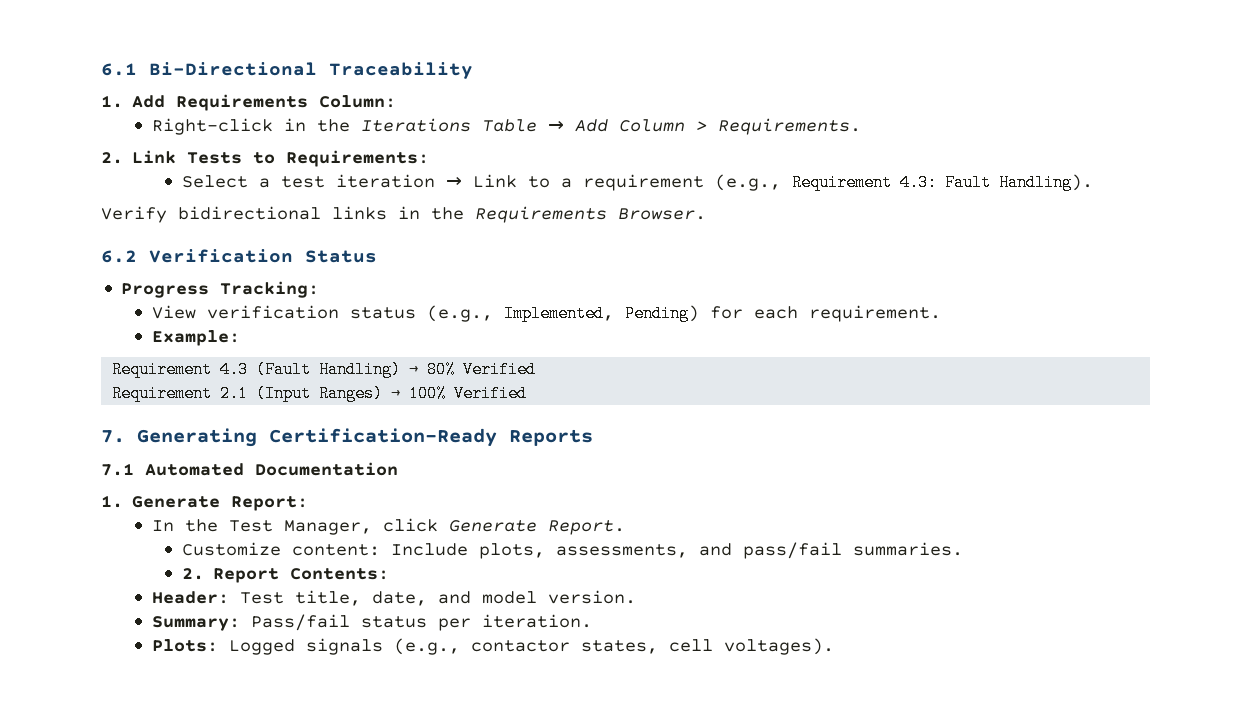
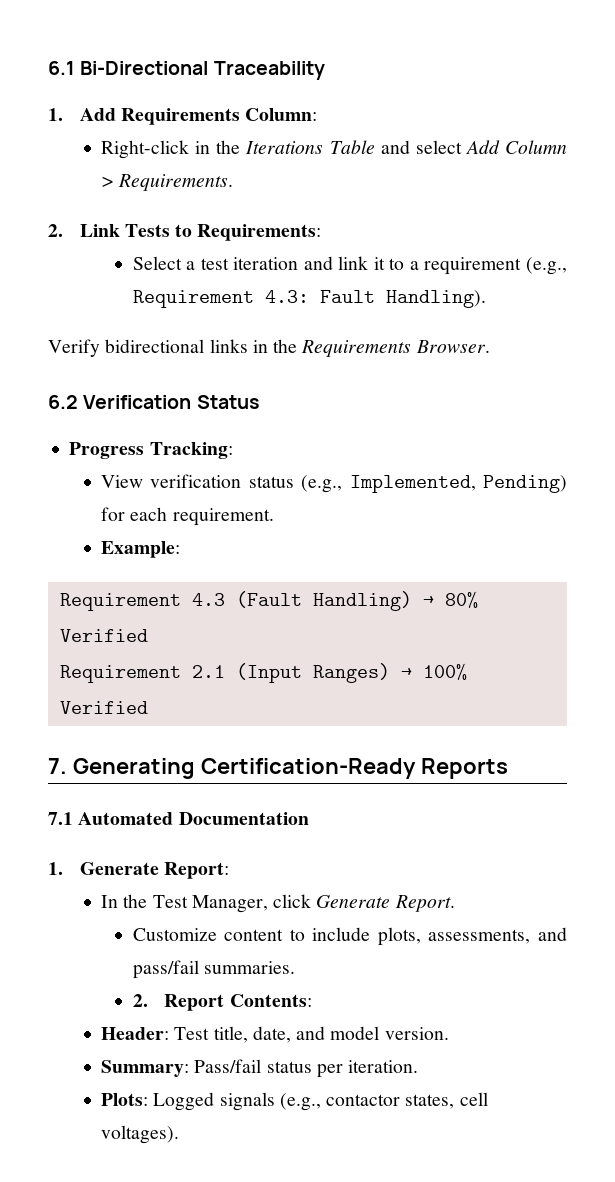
- Right-click in the Iterations Table → Add Column > Requirements.
+ Right-click in the Iterations Table and select Add Column > Requirements.
- Select a test iteration → Link to a requirement (e.g., Requirement 4.3: Fault Handling).
+ Select a test iteration and link it to a requirement (e.g., Requirement 4.3: Fault Handling).
- Customize content: Include plots, assessments, and pass/fail summaries.
+ Customize content to include plots, assessments, and pass/fail summaries.

